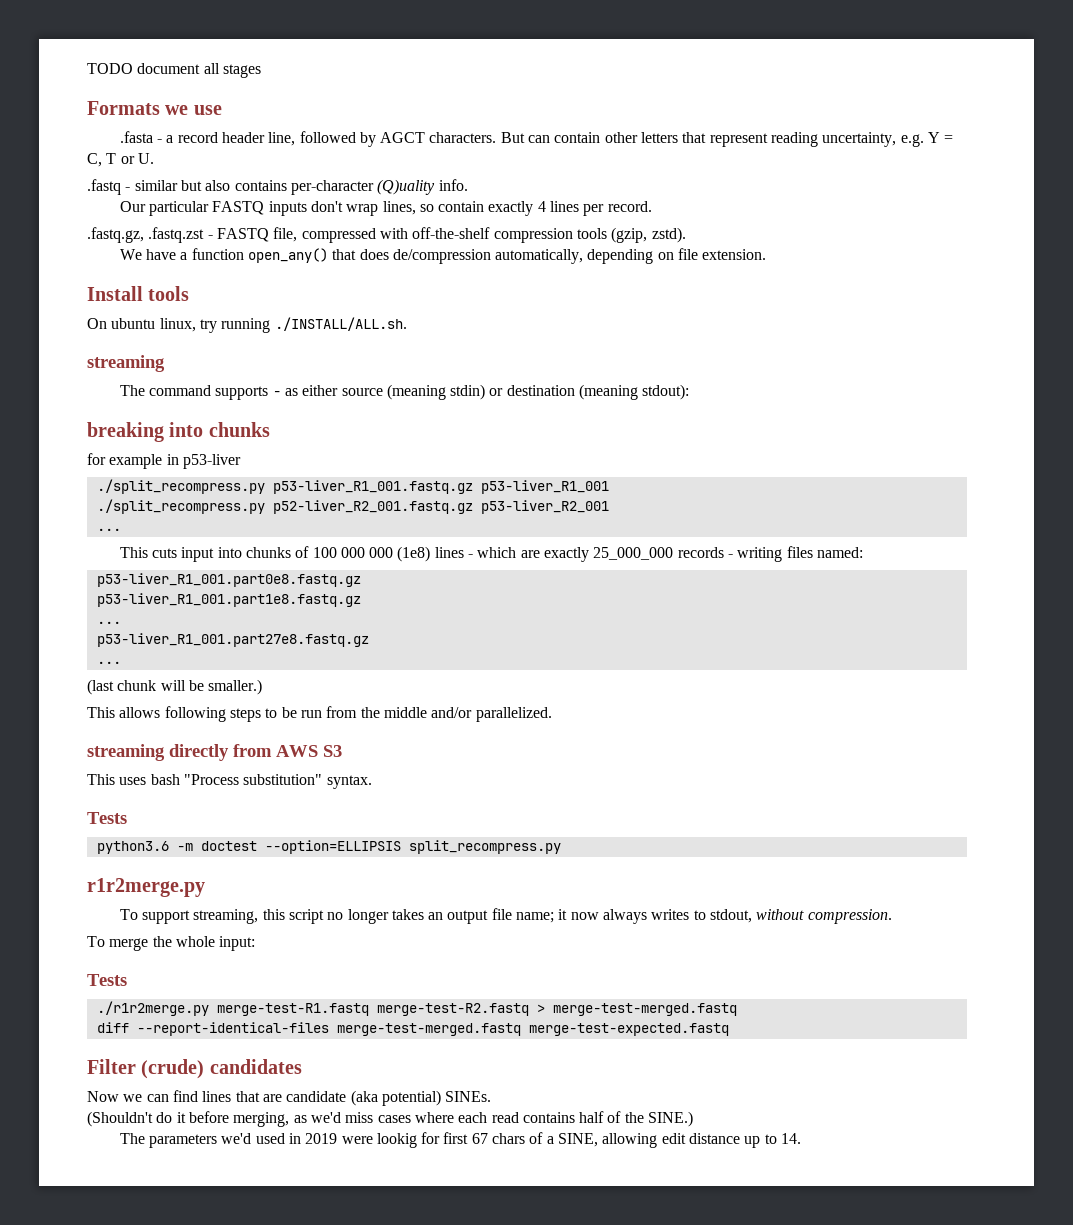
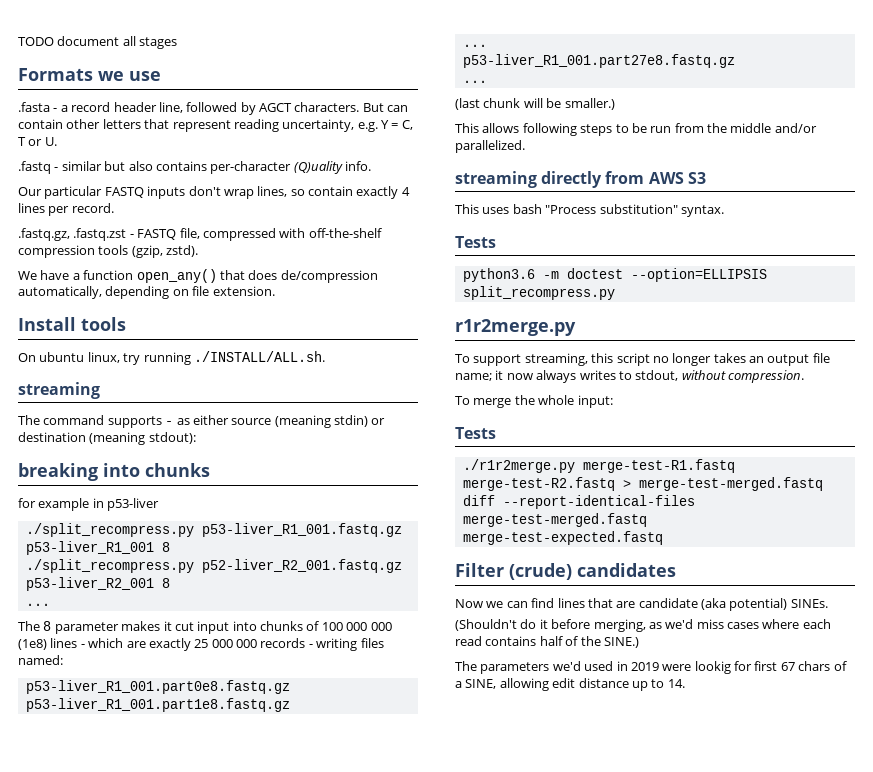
- ./split_recompress.py p53-liver_R1_001.fastq.gz p53-liver_R1_001
+ ./split_recompress.py p53-liver_R1_001.fastq.gz p53-liver_R1_001 8
- ./split_recompress.py p52-liver_R2_001.fastq.gz p53-liver_R2_001
+ ./split_recompress.py p52-liver_R2_001.fastq.gz p53-liver_R2_001 8
  ...
- This cuts input into chunks of 100 000 000 (1e8) lines - which are exactly 25_000_000 records - writing files named:
+ The 8 parameter makes it cut input into chunks of 100 000 000 (1e8) lines - which are exactly 25 000 000 records - writing files named:

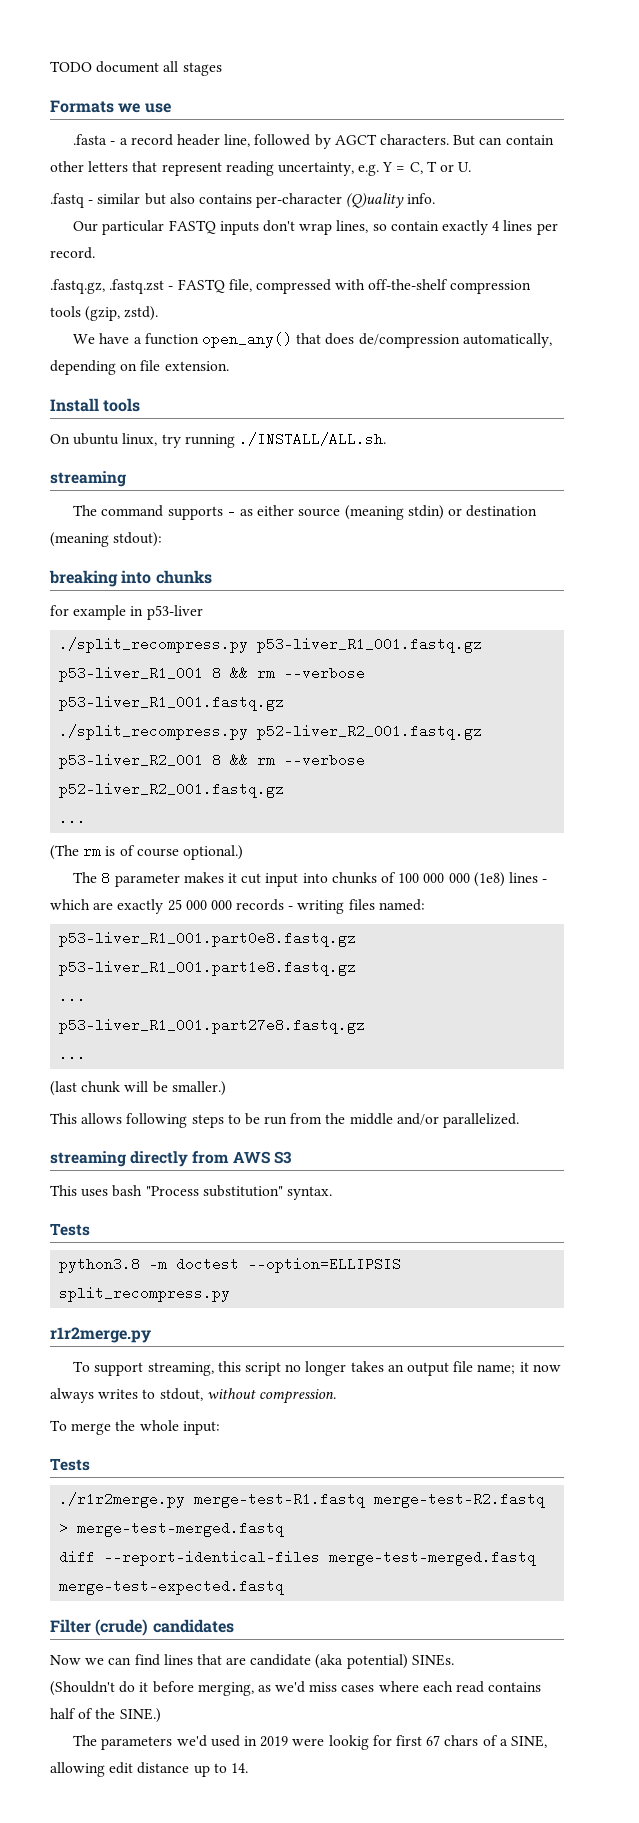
- ./split_recompress.py p53-liver_R1_001.fastq.gz p53-liver_R1_001 8
+ ./split_recompress.py p53-liver_R1_001.fastq.gz p53-liver_R1_001 8 && rm --verbose p53-liver_R1_001.fastq.gz
- ./split_recompress.py p52-liver_R2_001.fastq.gz p53-liver_R2_001 8
+ ./split_recompress.py p52-liver_R2_001.fastq.gz p53-liver_R2_001 8 && rm --verbose p52-liver_R2_001.fastq.gz
  ...
+ (The rm is of course optional.)
- python3.6 -m doctest --option=ELLIPSIS split_recompress.py
+ python3.8 -m doctest --option=ELLIPSIS split_recompress.py

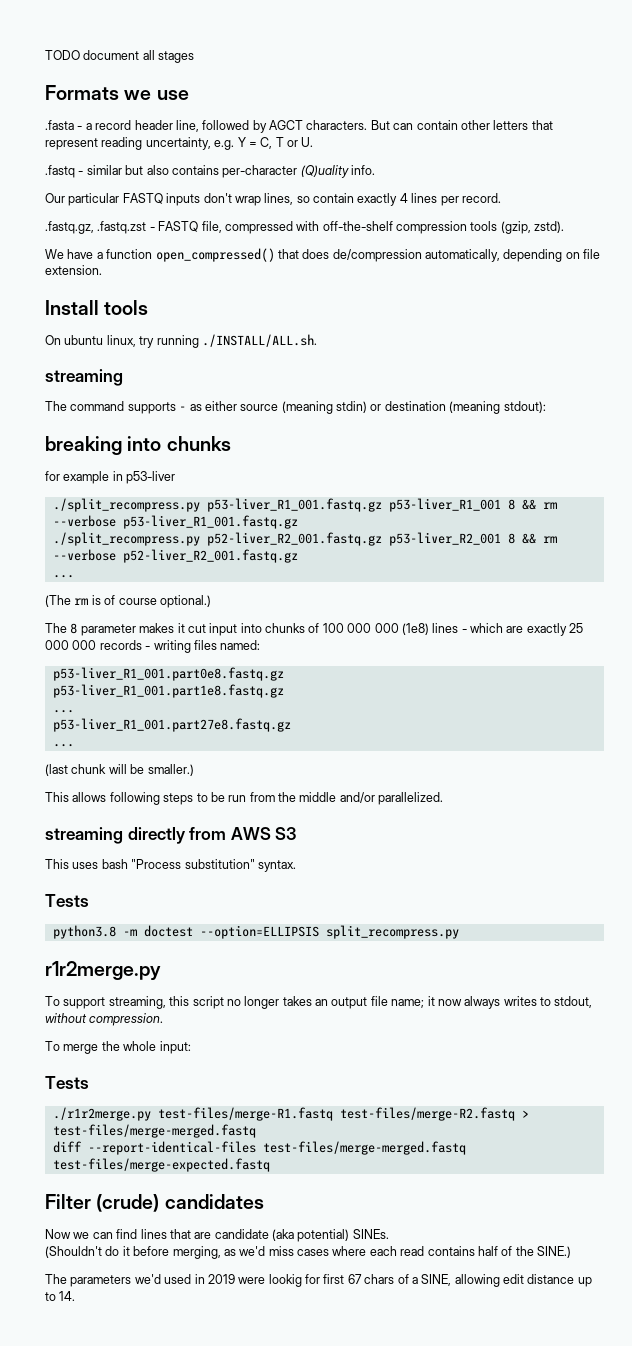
- We have a function open_any() that does de/compression automatically, depending on file extension.
+ We have a function open_compressed() that does de/compression automatically, depending on file extension.
- ./r1r2merge.py merge-test-R1.fastq merge-test-R2.fastq > merge-test-merged.fastq
+ ./r1r2merge.py test-files/merge-R1.fastq test-files/merge-R2.fastq > test-files/merge-merged.fastq
- diff --report-identical-files merge-test-merged.fastq merge-test-expected.fastq
+ diff --report-identical-files test-files/merge-merged.fastq test-files/merge-expected.fastq

